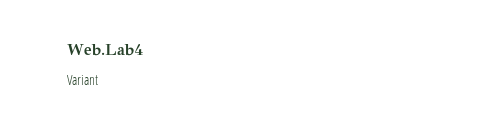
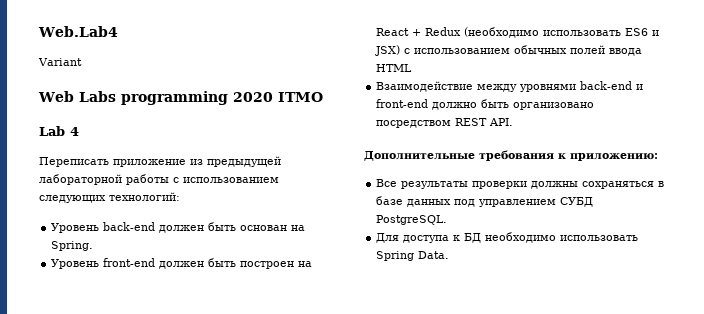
+ Web Labs programming 2020 ITMO
+ Lab 4
+ Переписать приложение из предыдущей лабораторной работы с использованием следующих технологий:
+ Уровень back-end должен быть основан на Spring.
+ Уровень front-end должен быть построен на React + Redux (необходимо использовать ES6 и JSX) с использованием обычных полей ввода HTML
+ Взаимодействие между уровнями back-end и front-end должно быть организовано посредством REST API.
+ Дополнительные требования к приложению:
+ Все результаты проверки должны сохраняться в базе данных под управлением СУБД PostgreSQL.
+ Для доступа к БД необходимо использовать Spring Data.

